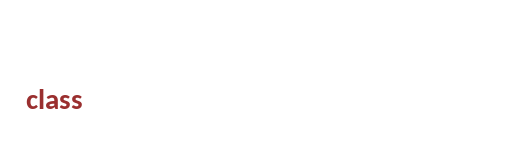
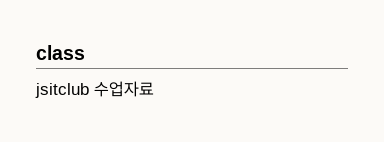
+ jsitclub 수업자료

